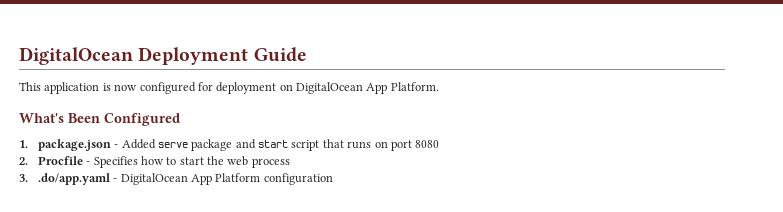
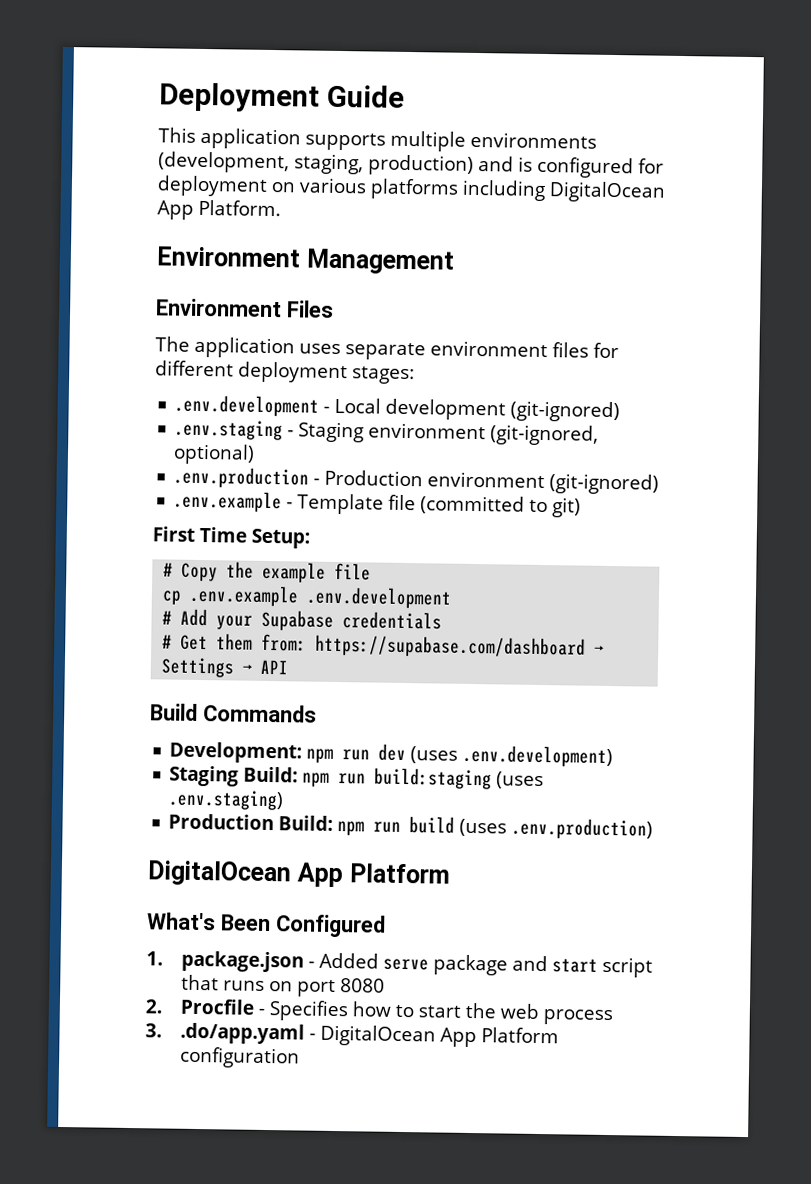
- DigitalOcean Deployment Guide
+ Deployment Guide
- This application is now configured for deployment on DigitalOcean App Platform.
+ This application supports multiple environments (development, staging, production) and is configured for deployment on various platforms including DigitalOcean App Platform.
+ Environment Management
+ Environment Files
+ The application uses separate environment files for different deployment stages:
+ .env.development - Local development (git-ignored)
+ .env.staging - Staging environment (git-ignored, optional)
+ .env.production - Production environment (git-ignored)
+ .env.example - Template file (committed to git)
+ First Time Setup:
+ # Copy the example file
+ cp .env.example .env.development
+ # Add your Supabase credentials
+ # Get them from: https://supabase.com/dashboard → Settings → API
+ Build Commands
+ Development: npm run dev (uses .env.development)
+ Staging Build: npm run build:staging (uses .env.staging)
+ Production Build: npm run build (uses .env.production)
+ DigitalOcean App Platform

